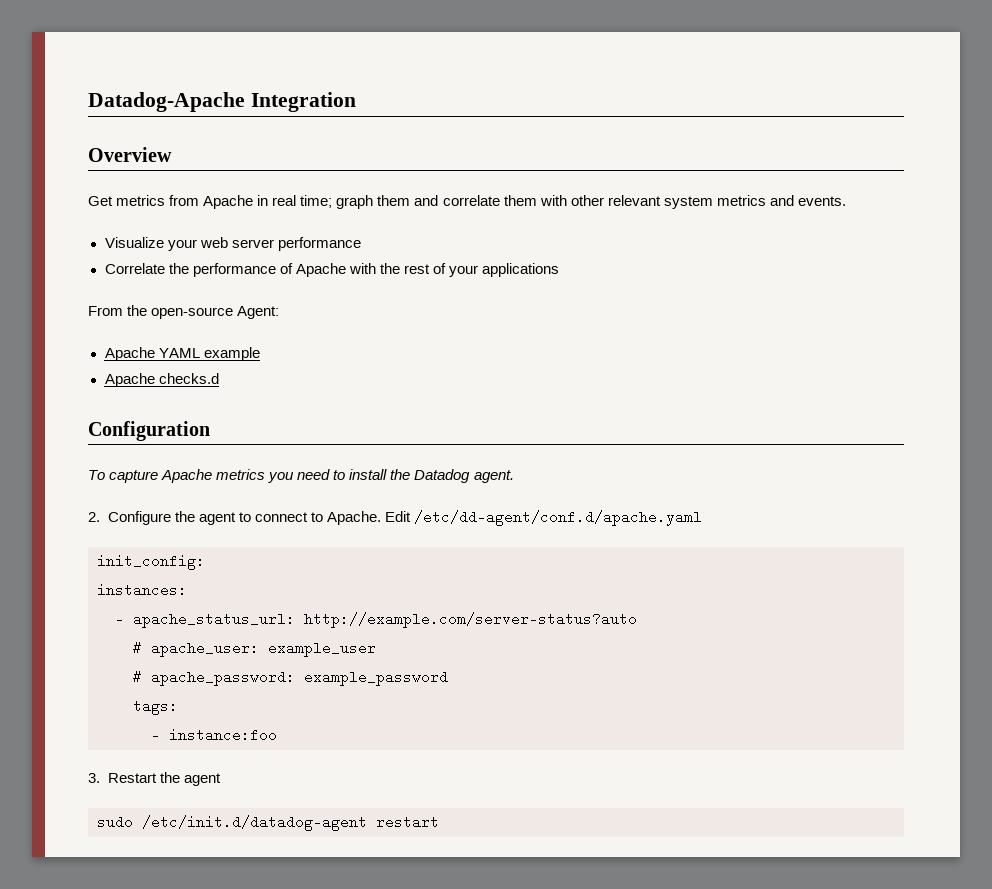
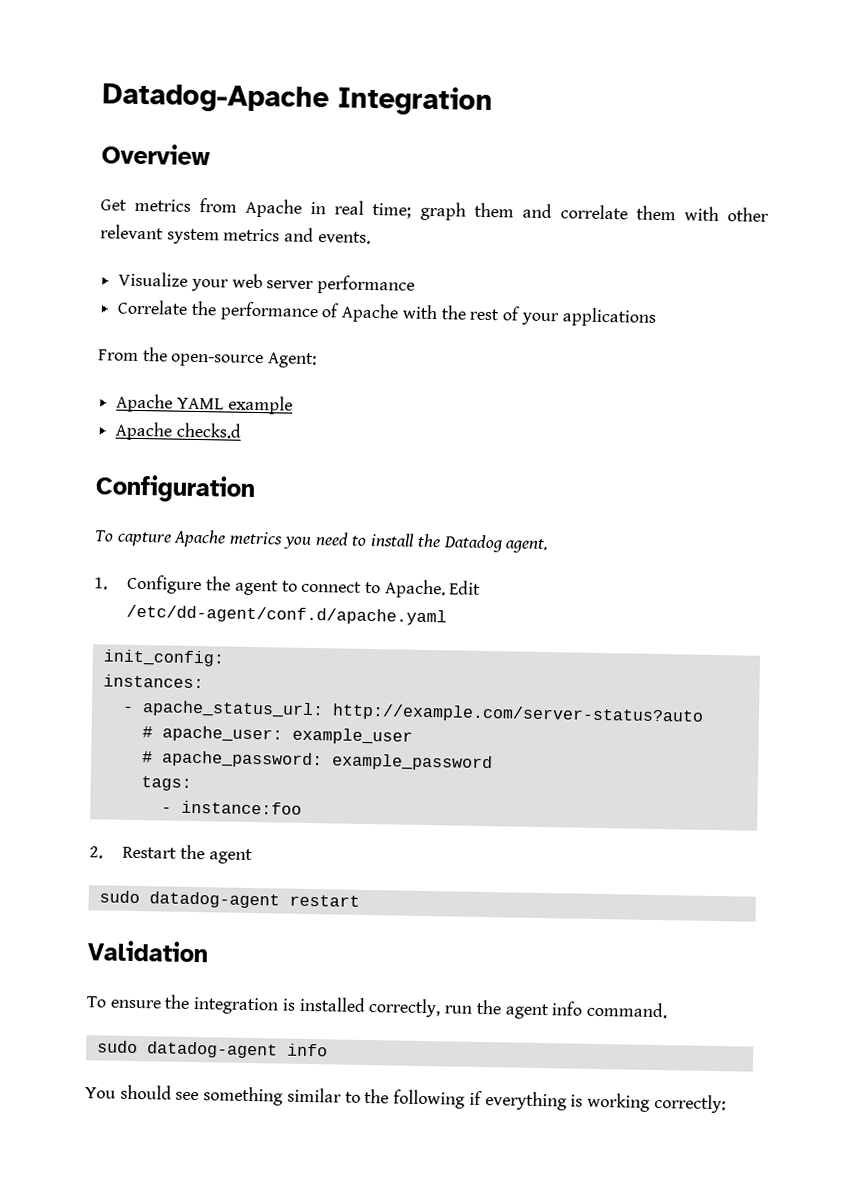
- 2. Configure the agent to connect to Apache.
+ 1. Configure the agent to connect to Apache.
- 3. Restart the agent
+ 2. Restart the agent
- sudo /etc/init.d/datadog-agent restart
+ sudo datadog-agent restart
+ Validation
+ To ensure the integration is installed correctly, run the agent info command.
+ sudo datadog-agent info
+ You should see something similar to the following if everything is working correctly:

